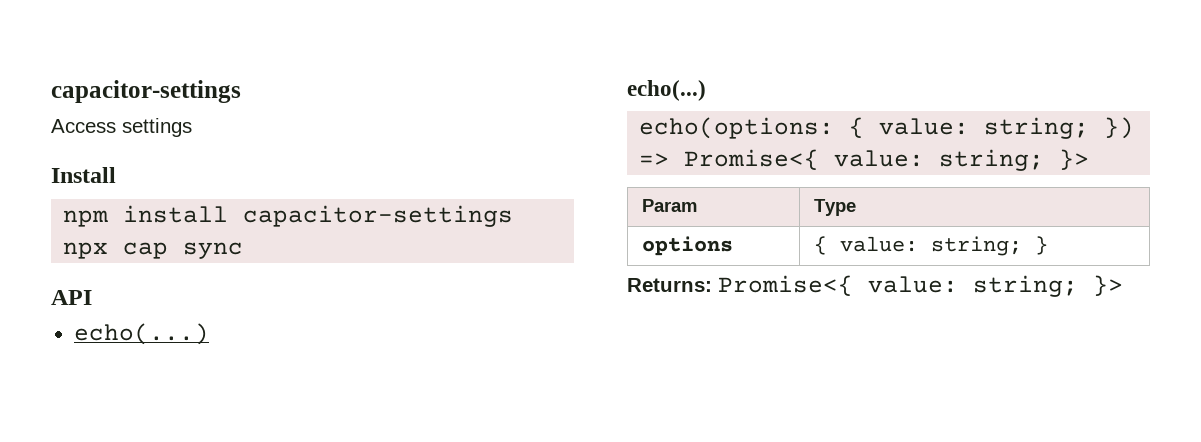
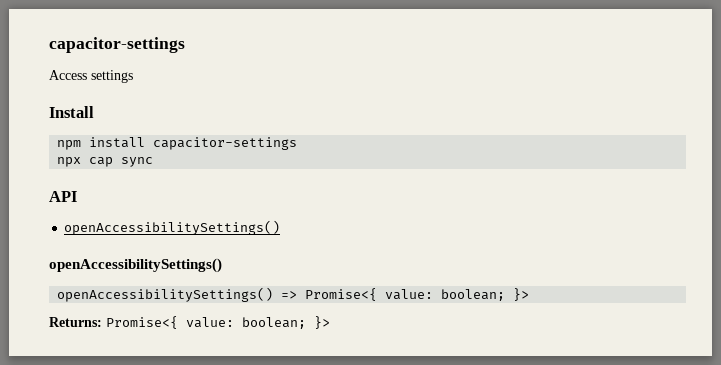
  API
- echo(...)
- echo(...)
- echo(options: { value: string; }) => Promise<{ value: string; }>
- Param | Type
- options | { value: string; }
+ openAccessibilitySettings()
+ openAccessibilitySettings()
+ openAccessibilitySettings() => Promise<{ value: boolean; }>
- Returns: Promise<{ value: string; }>
+ Returns: Promise<{ value: boolean; }>

